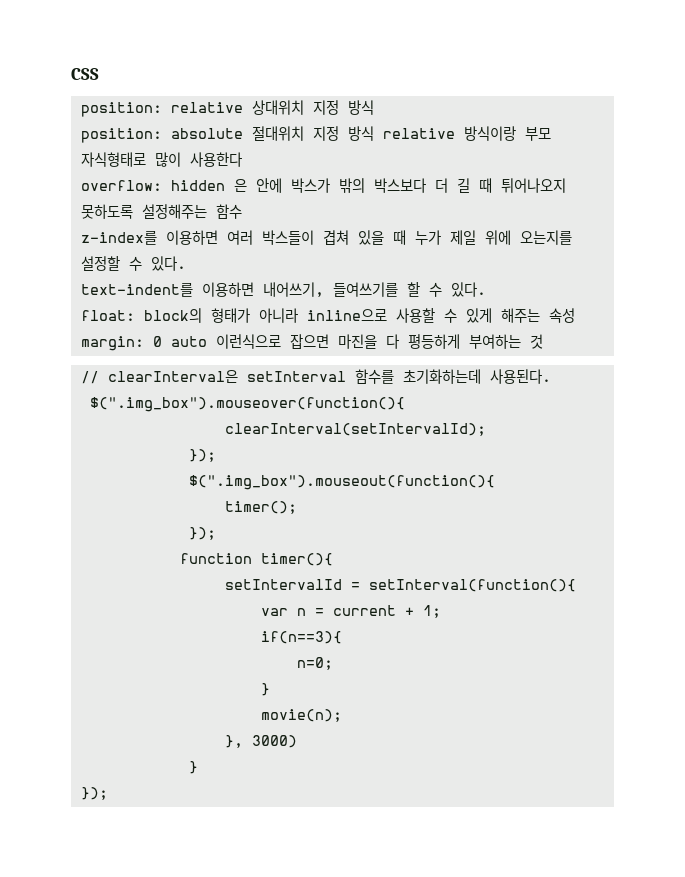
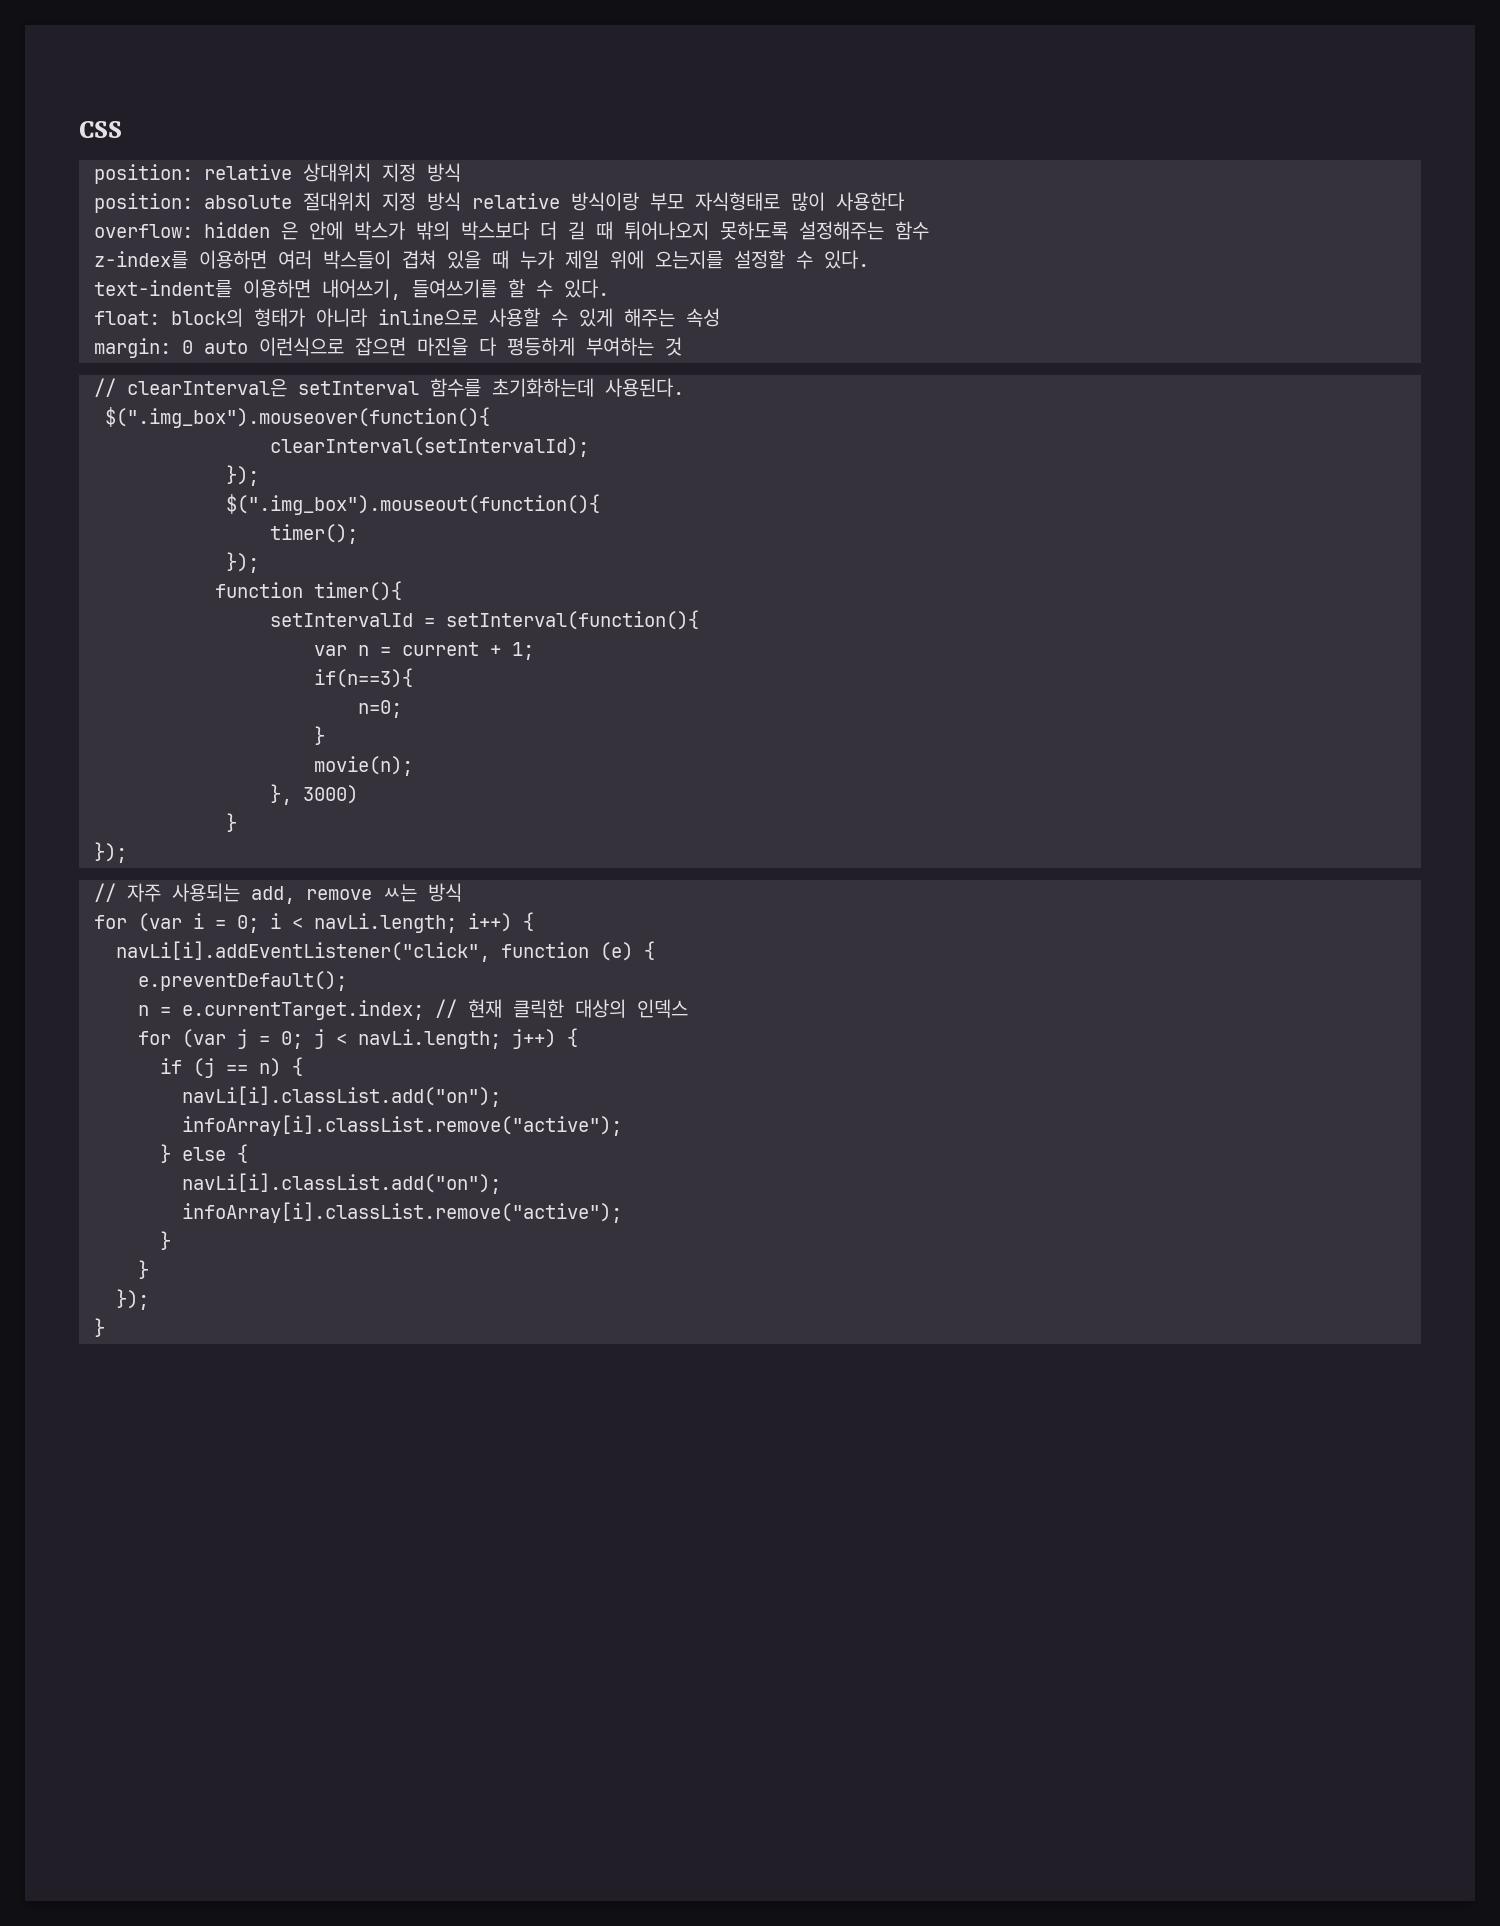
+ // 자주 사용되는 add, remove ㅆ는 방식
+ for (var i = 0; i < navLi.length; i++) {
+ navLi[i].addEventListener("click", function (e) {
+ e.preventDefault();
+ n = e.currentTarget.index; // 현재 클릭한 대상의 인덱스
+ for (var j = 0; j < navLi.length; j++) {
+ if (j == n) {
+ navLi[i].classList.add("on");
+ infoArray[i].classList.remove("active");
+ } else {
+ navLi[i].classList.add("on");
+ infoArray[i].classList.remove("active");
+ }
+ }
+ });
+ }

